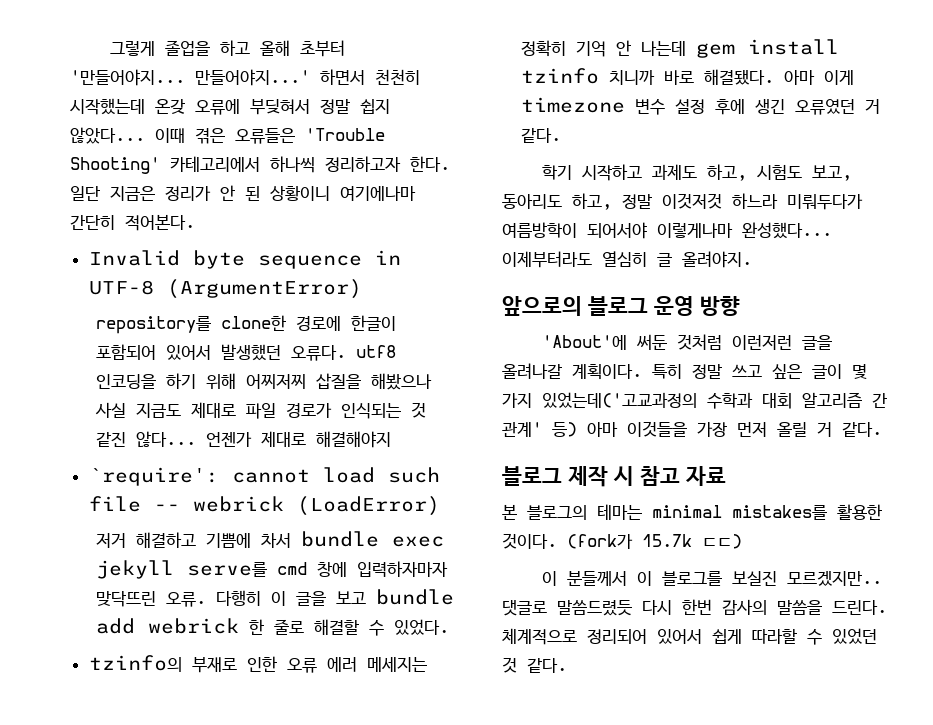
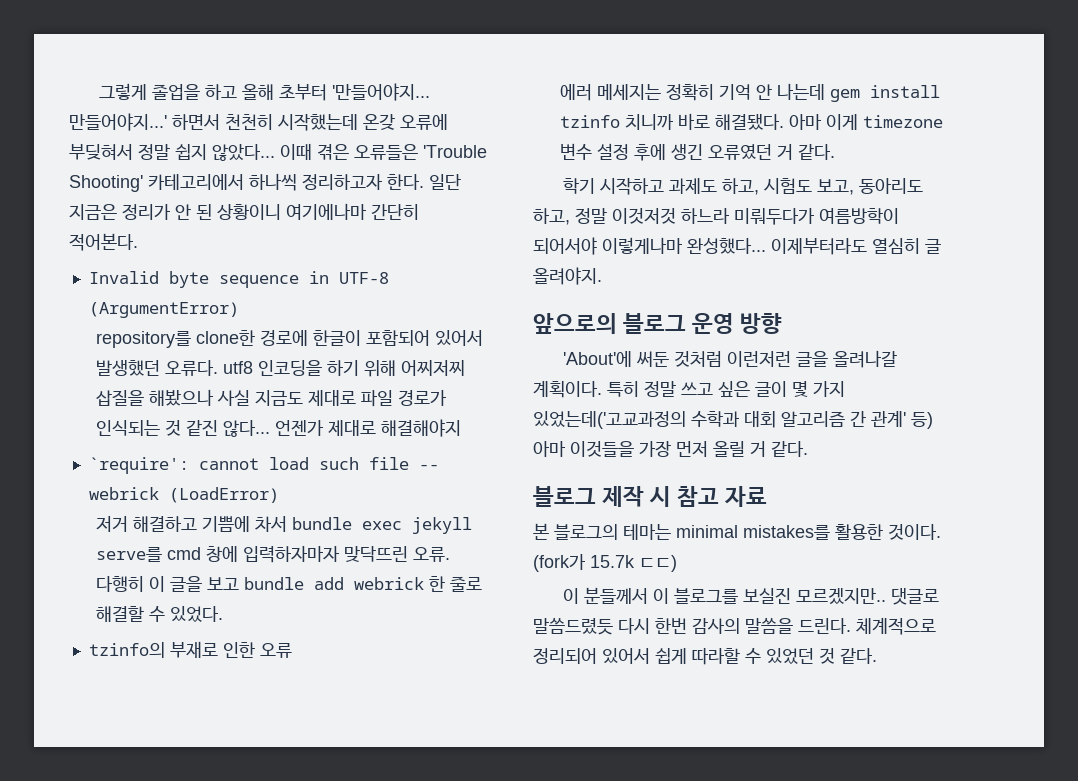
- tzinfo의 부재로 인한 오류 에러 메세지는 정확히 기억 안 나는데 gem install tzinfo 치니까 바로 해결됐다.
+ tzinfo의 부재로 인한 오류
+ 에러 메세지는 정확히 기억 안 나는데 gem install tzinfo 치니까 바로 해결됐다.

